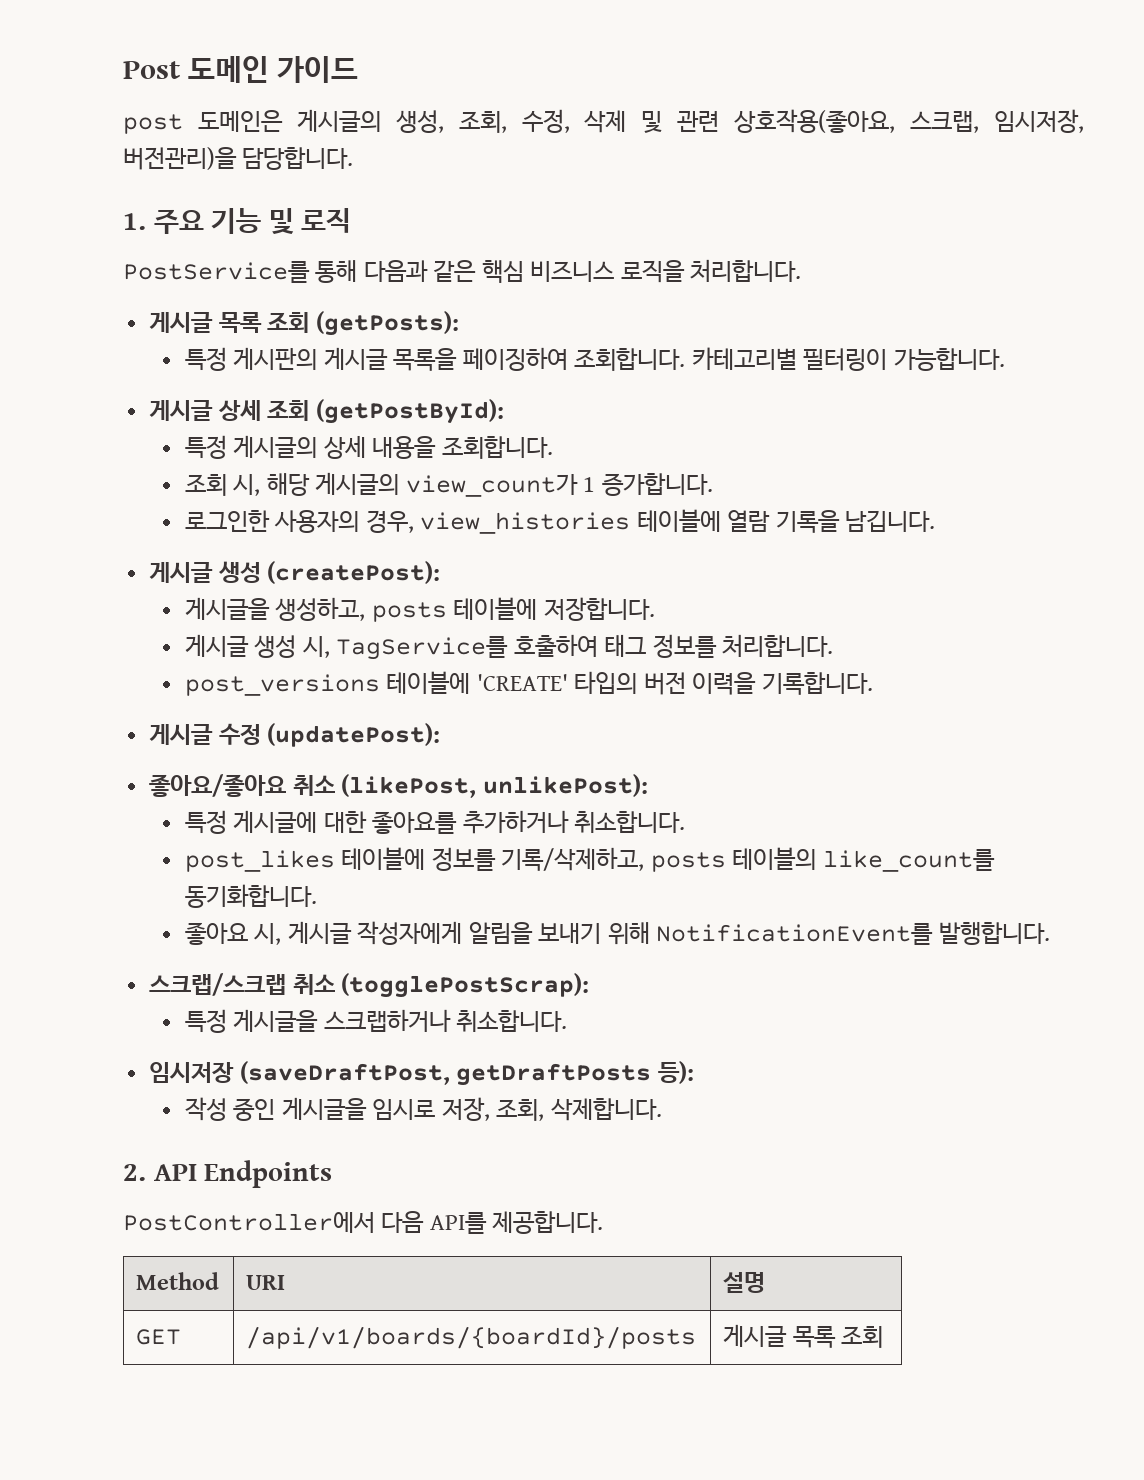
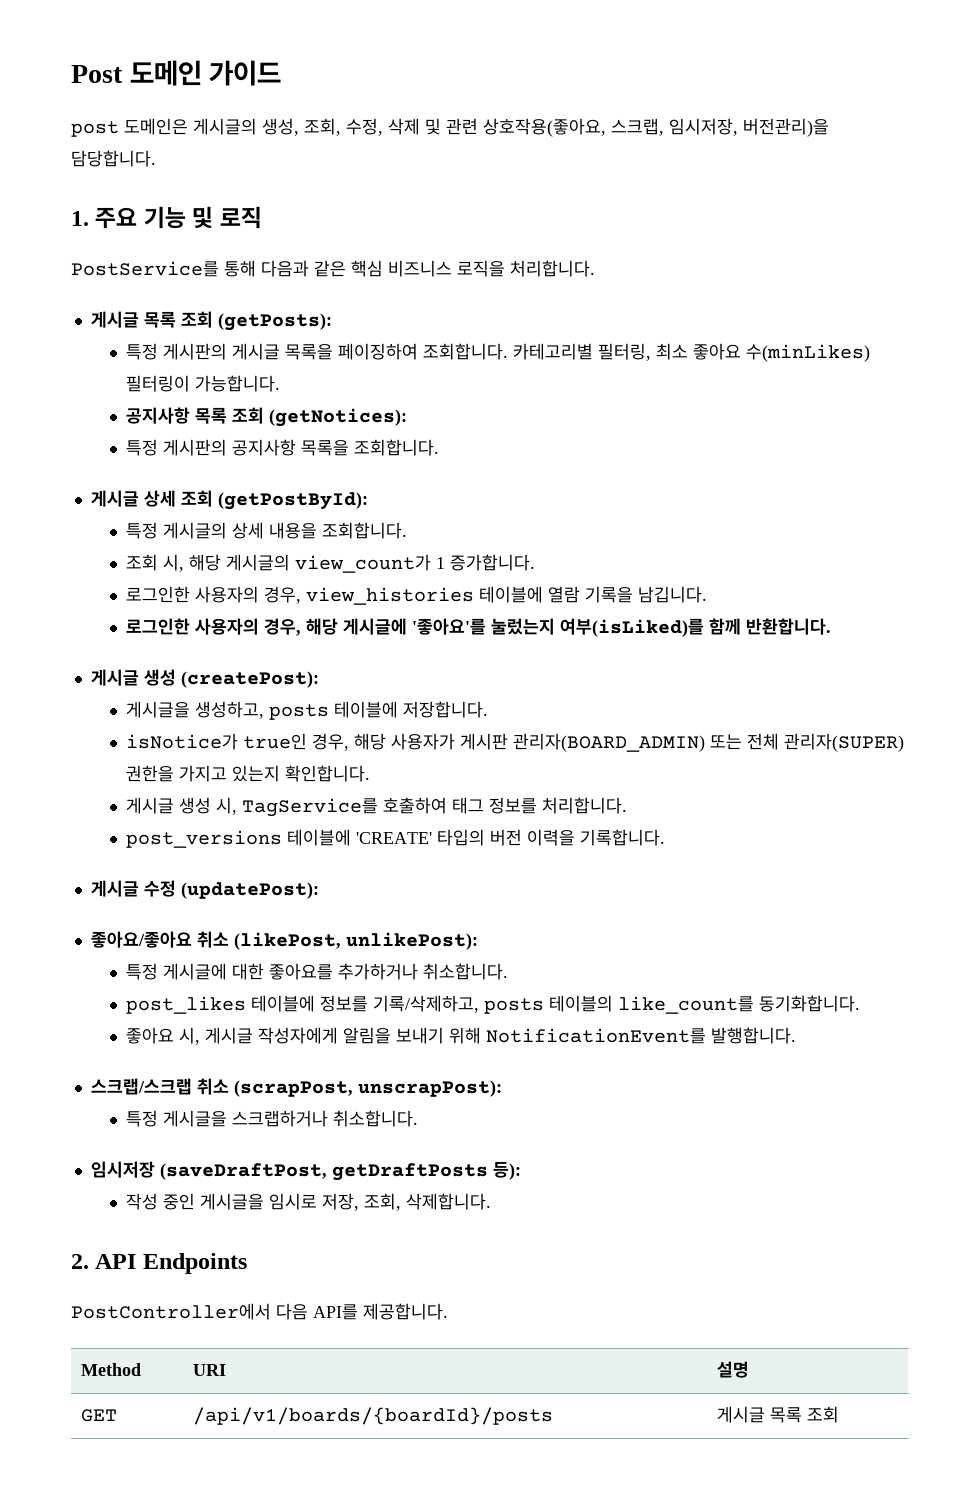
- 카테고리별 필터링이 가능합니다.
+ 카테고리별 필터링, 최소 좋아요 수(minLikes) 필터링이 가능합니다.
+ 공지사항 목록 조회 (getNotices):
+ 특정 게시판의 공지사항 목록을 조회합니다.
+ 로그인한 사용자의 경우, 해당 게시글에 '좋아요'를 눌렀는지 여부(isLiked)를 함께 반환합니다.
+ isNotice가 true인 경우, 해당 사용자가 게시판 관리자(BOARD_ADMIN) 또는 전체 관리자(SUPER) 권한을 가지고 있는지 확인합니다.
- 스크랩/스크랩 취소 (togglePostScrap):
+ 스크랩/스크랩 취소 (scrapPost, unscrapPost):

